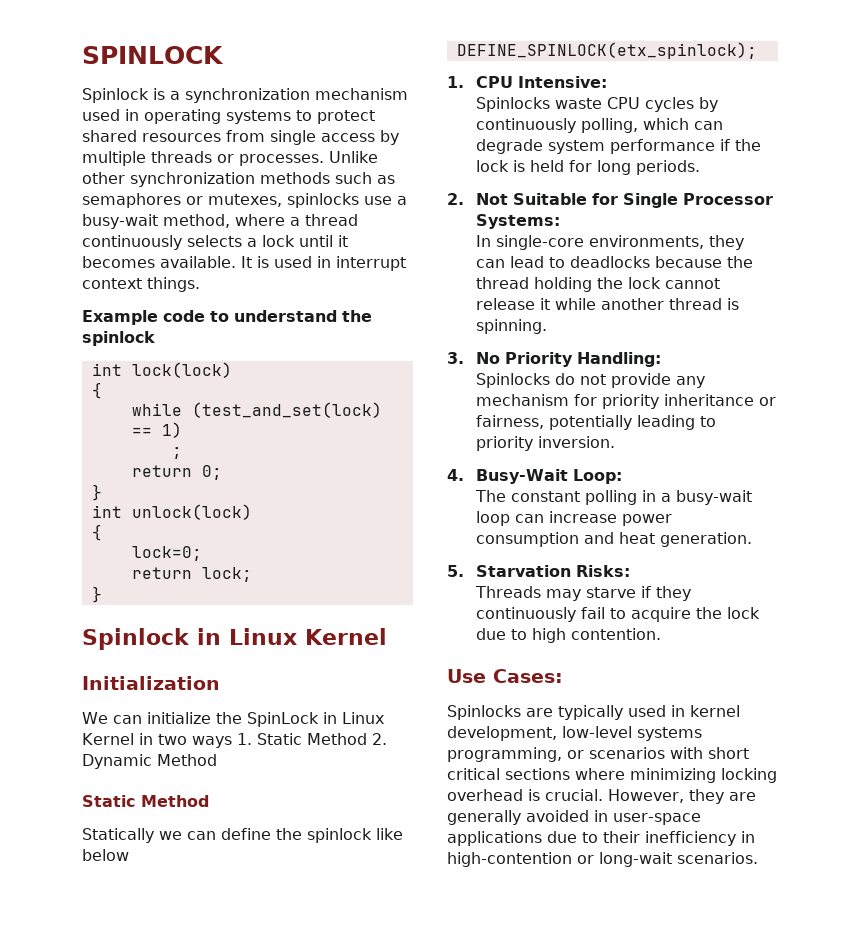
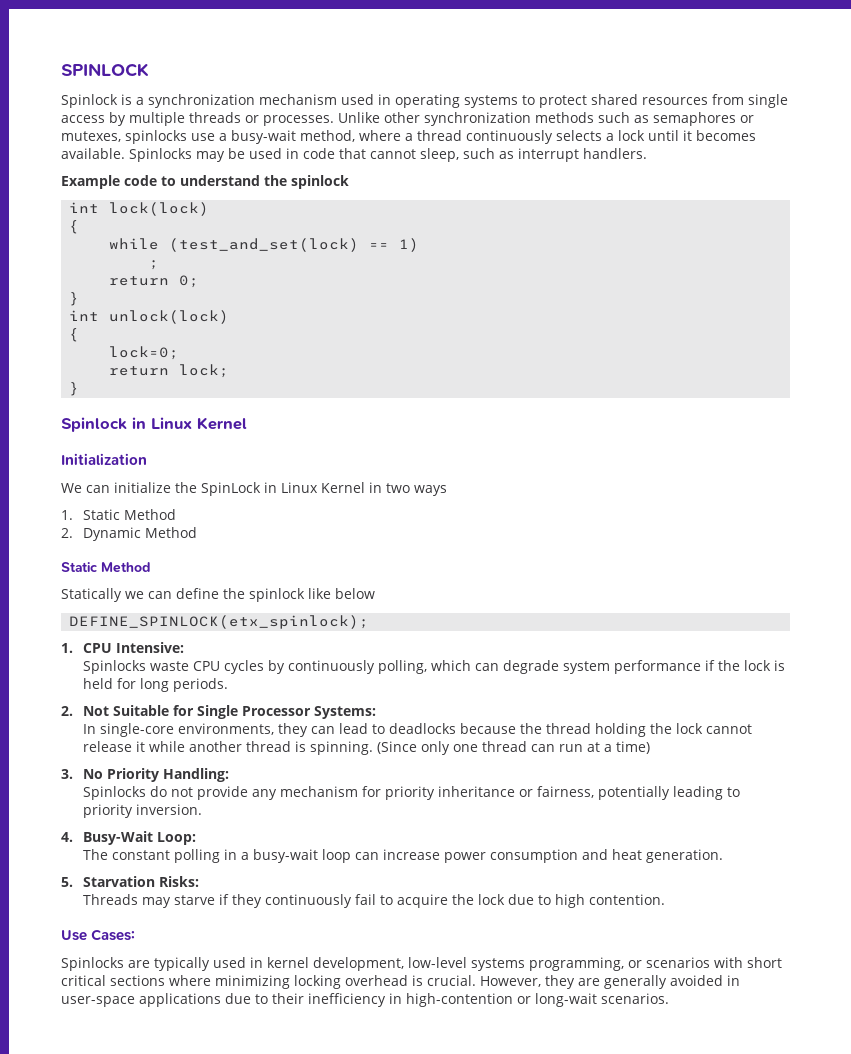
- It is used in interrupt context things.
+ Spinlocks may be used in code that cannot sleep, such as interrupt handlers.
- We can initialize the SpinLock in Linux Kernel in two ways 1. Static Method 2. Dynamic Method
+ We can initialize the SpinLock in Linux Kernel in two ways
+ 1. Static Method
+ 2. Dynamic Method
+ (Since only one thread can run at a time)

